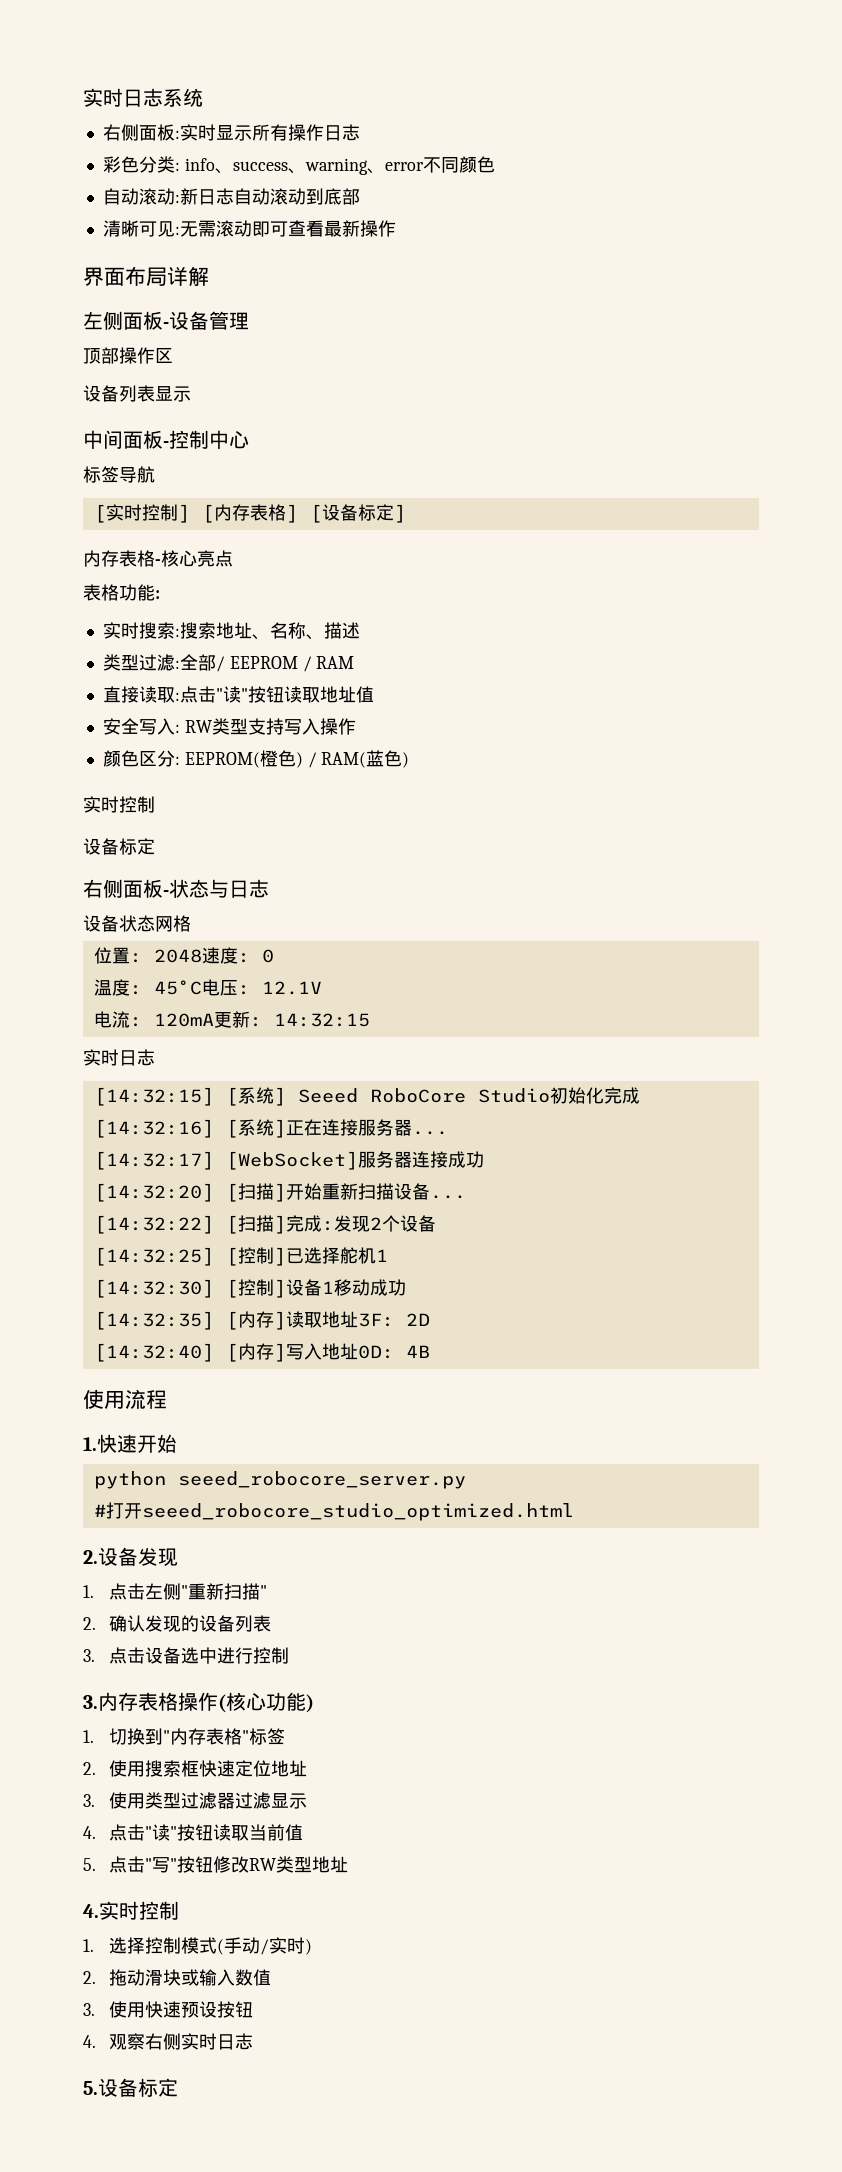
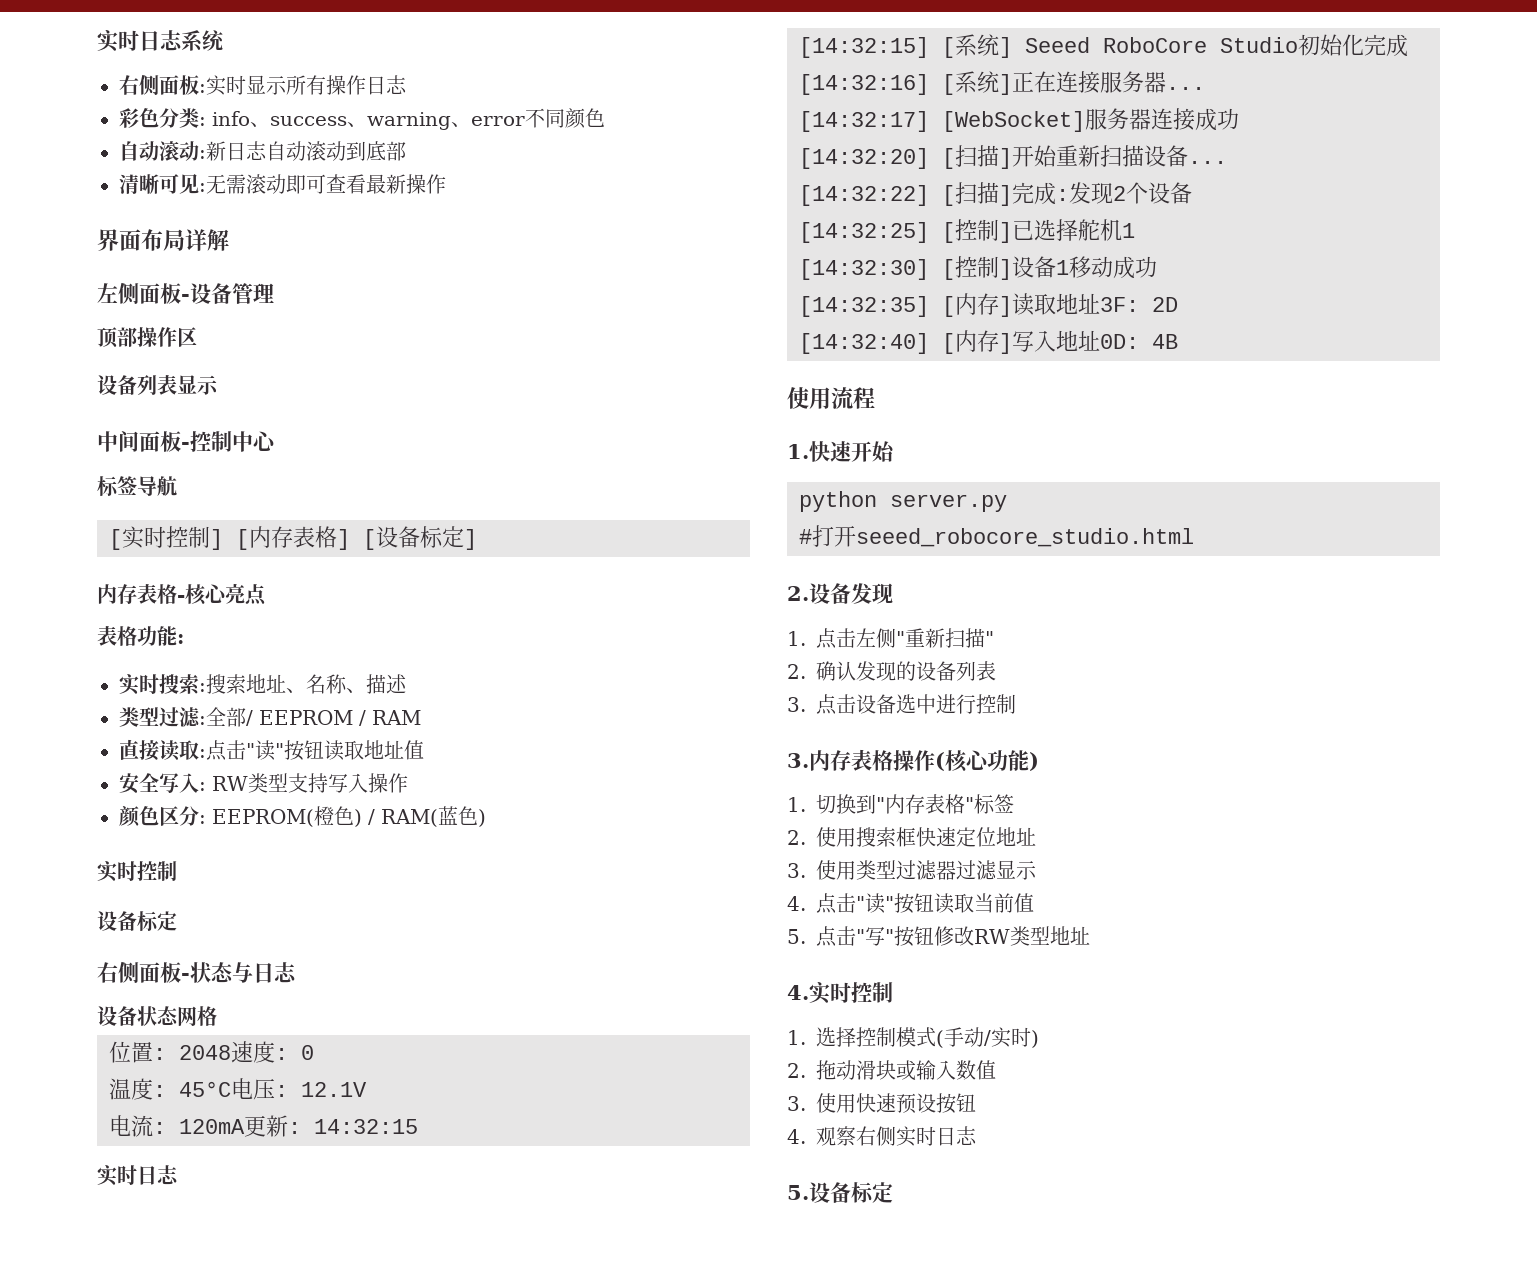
- python seeed_robocore_server.py
+ python server.py
- #打开seeed_robocore_studio_optimized.html
+ #打开seeed_robocore_studio.html

